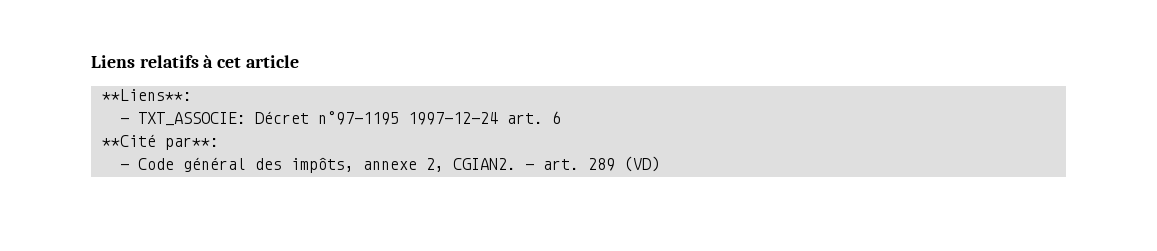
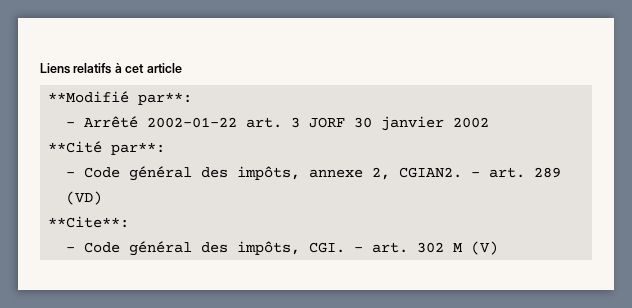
- **Liens**:
- - TXT_ASSOCIE: Décret n°97-1195 1997-12-24 art. 6
+ **Modifié par**:
+ - Arrêté 2002-01-22 art. 3 JORF 30 janvier 2002
+ **Cite**:
+ - Code général des impôts, CGI. - art. 302 M (V)

